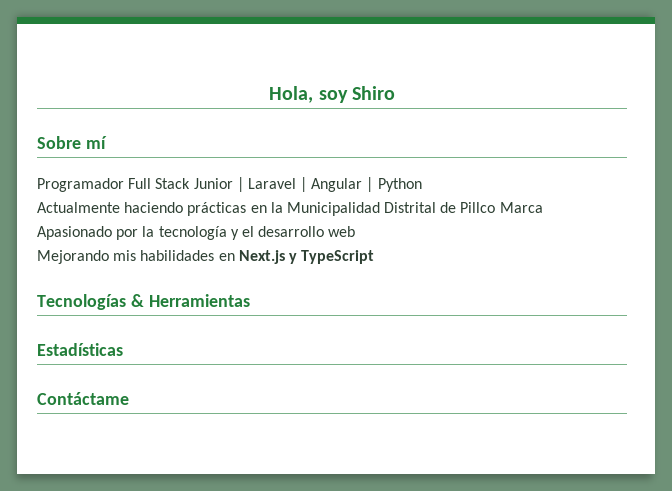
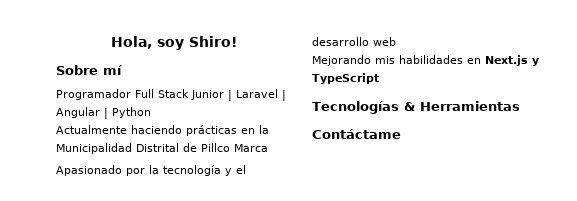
- Hola, soy Shiro
+ Hola, soy Shiro!
- Estadísticas

